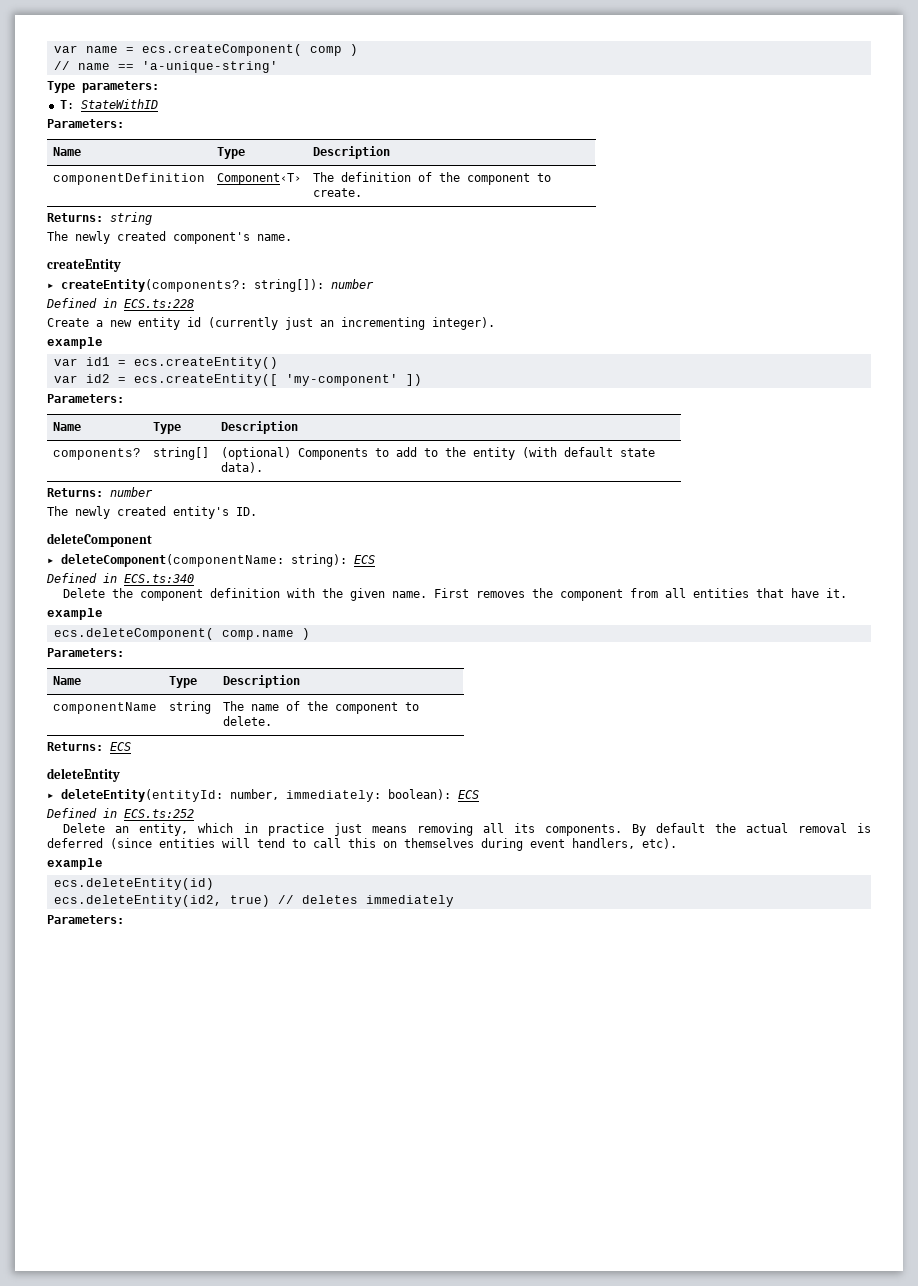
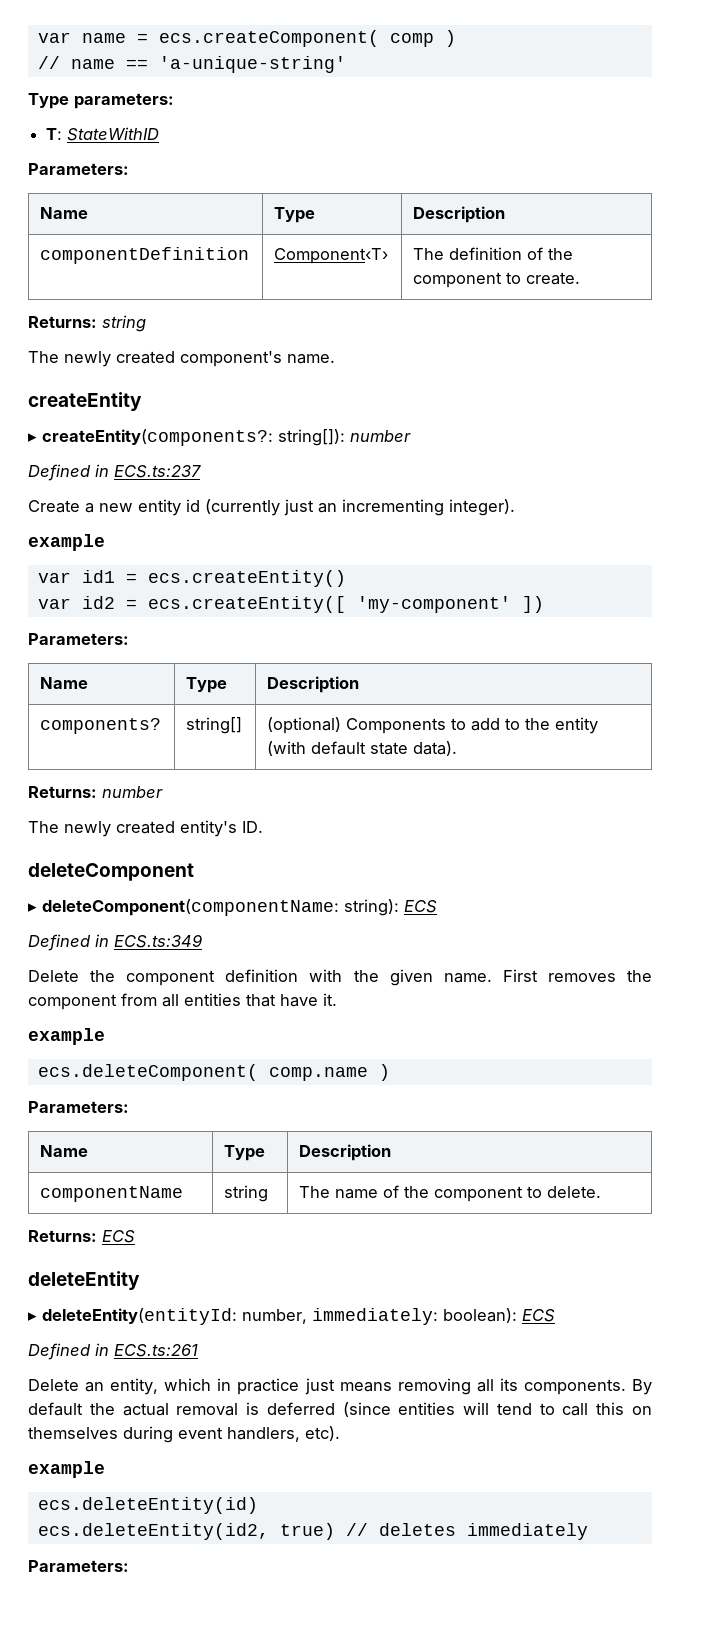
- Defined in ECS.ts:228
+ Defined in ECS.ts:237
- Defined in ECS.ts:340
+ Defined in ECS.ts:349
- Defined in ECS.ts:252
+ Defined in ECS.ts:261

